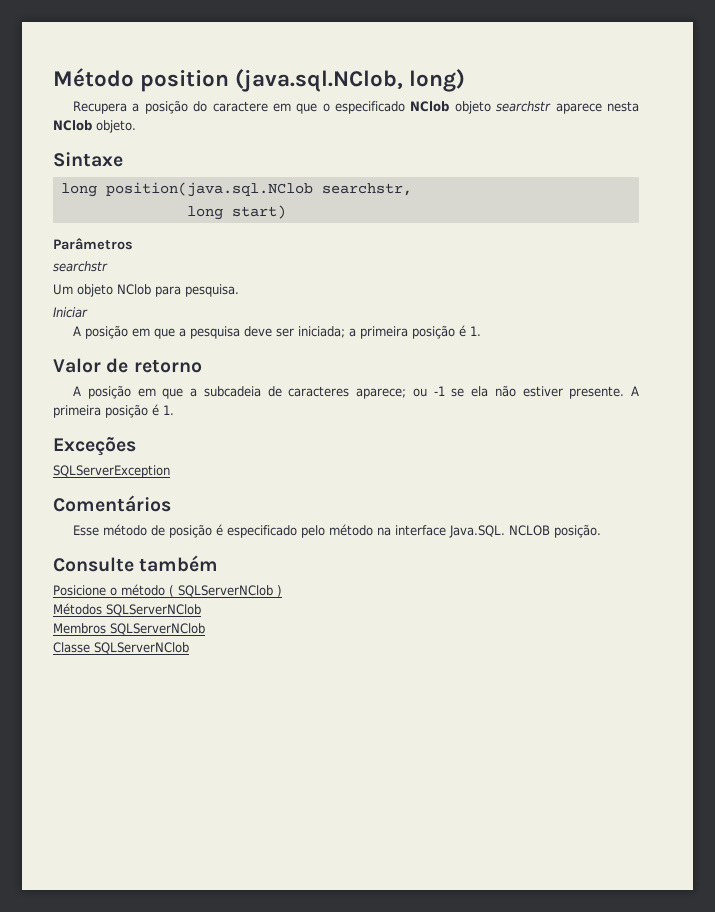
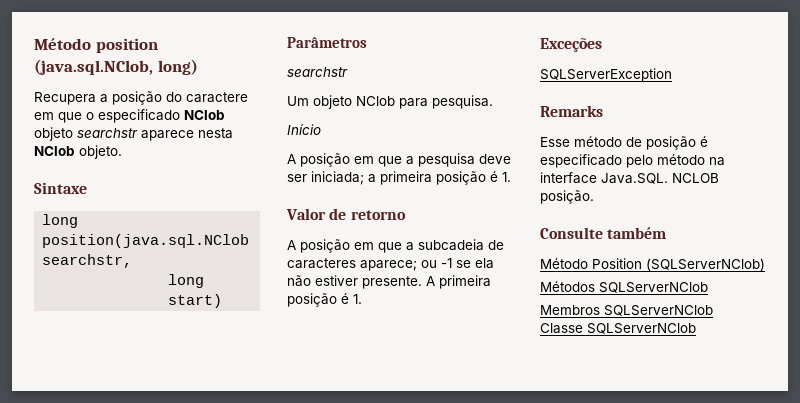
- Iniciar
+ Início
- Comentários
+ Remarks
- Posicione o método ( SQLServerNClob )
+ Método Position (SQLServerNClob)

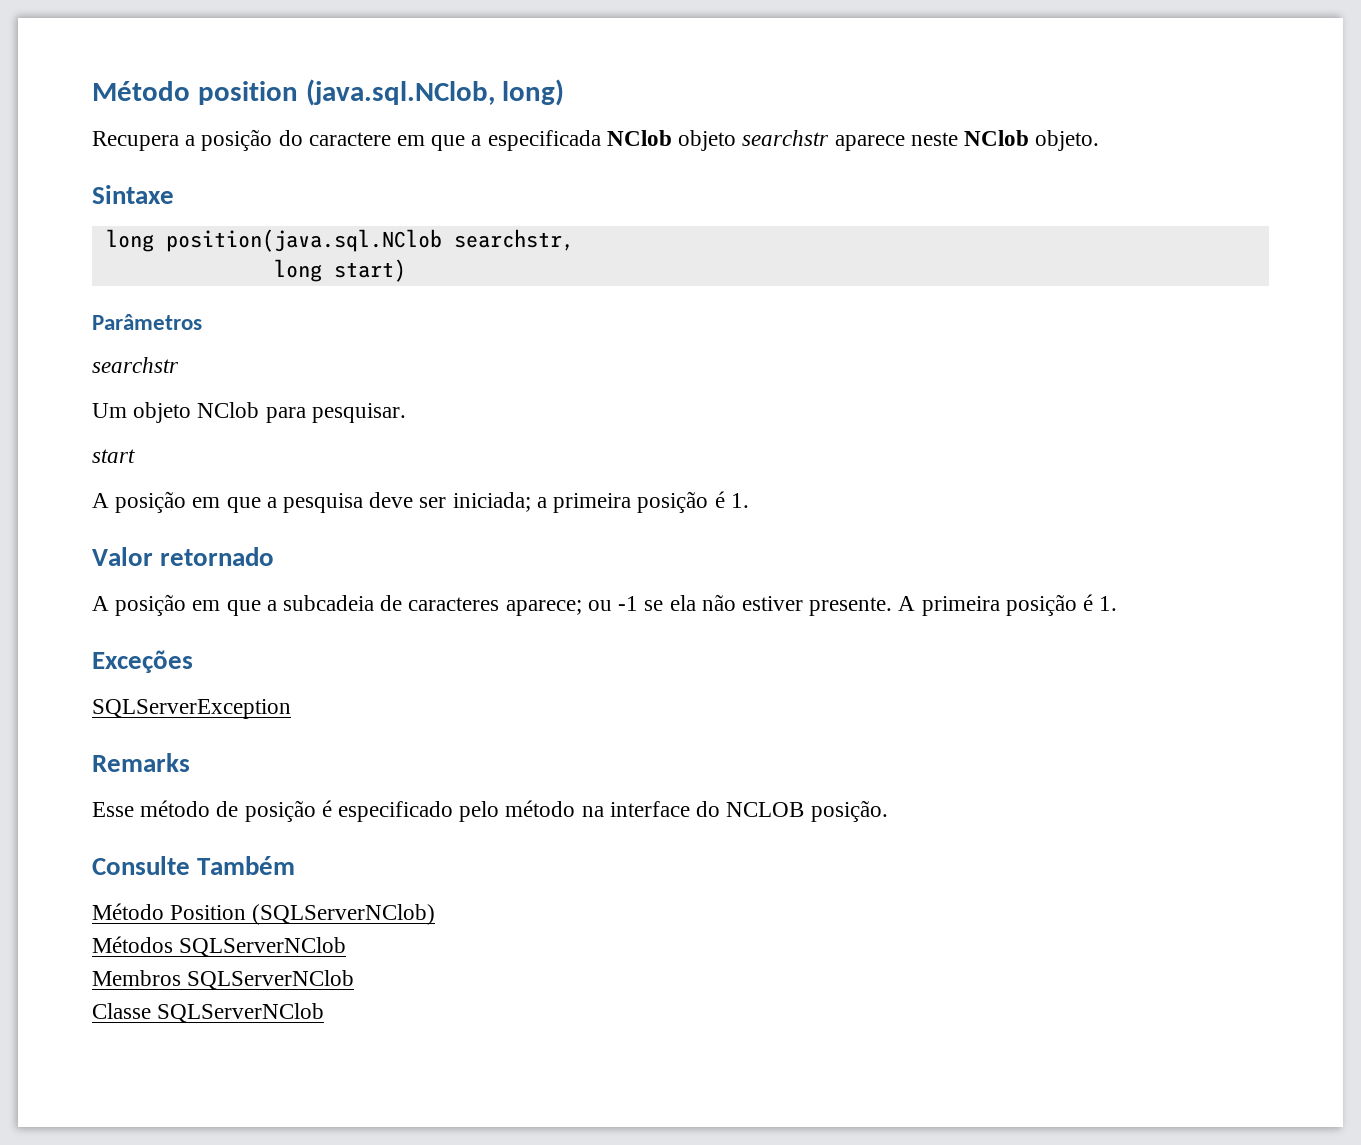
- Recupera a posição do caractere em que o especificado NClob objeto searchstr aparece nesta NClob objeto.
+ Recupera a posição do caractere em que a especificada NClob objeto searchstr aparece neste NClob objeto.
- Um objeto NClob para pesquisa.
- Início
+ Um objeto NClob para pesquisar.
+ start
- Valor de retorno
+ Valor retornado
- Esse método de posição é especificado pelo método na interface Java.SQL. NCLOB posição.
+ Esse método de posição é especificado pelo método na interface do NCLOB posição.
- Consulte também
+ Consulte Também

